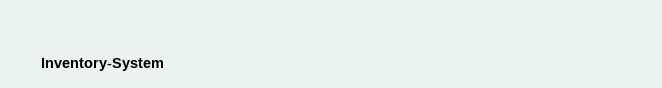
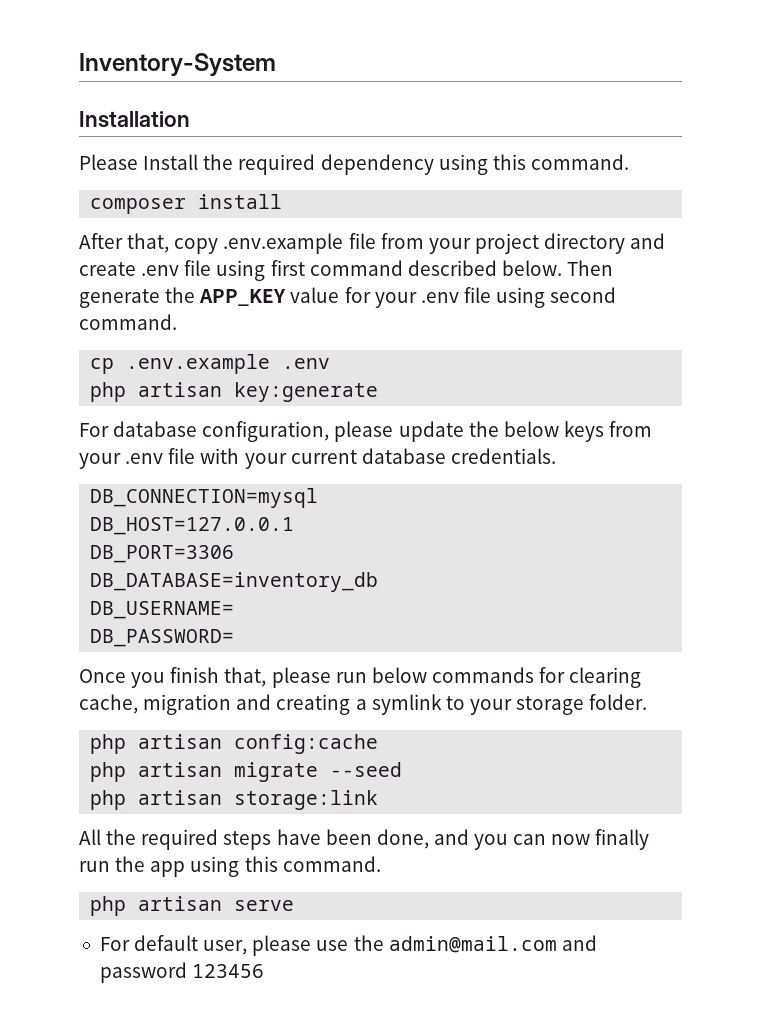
+ Installation
+ Please Install the required dependency using this command.
+ composer install
+ After that, copy .env.example file from your project directory and create .env file using first command described below. Then generate the APP_KEY value for your .env file using second command.
+ cp .env.example .env
+ php artisan key:generate
+ For database configuration, please update the below keys from your .env file with your current database credentials.
+ DB_CONNECTION=mysql
+ DB_HOST=127.0.0.1
+ DB_PORT=3306
+ DB_DATABASE=inventory_db
+ DB_USERNAME=
+ DB_PASSWORD=
+ Once you finish that, please run below commands for clearing cache, migration and creating a symlink to your storage folder.
+ php artisan config:cache
+ php artisan migrate --seed
+ php artisan storage:link
+ All the required steps have been done, and you can now finally run the app using this command.
+ php artisan serve
+ For default user, please use the admin@mail.com and password 123456

